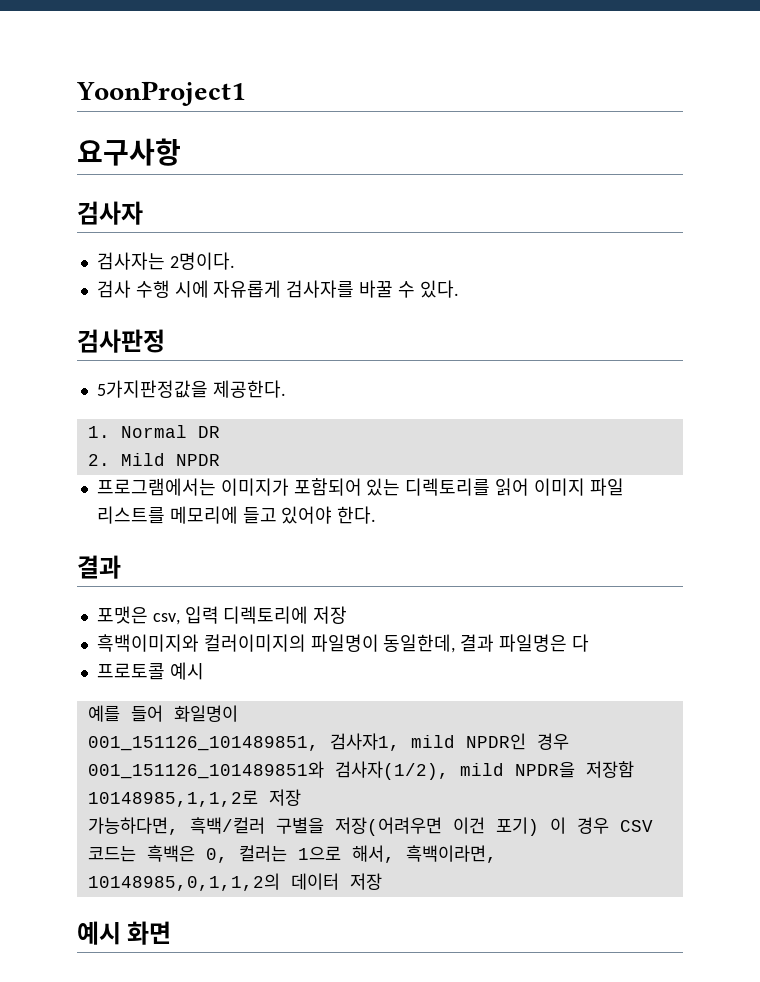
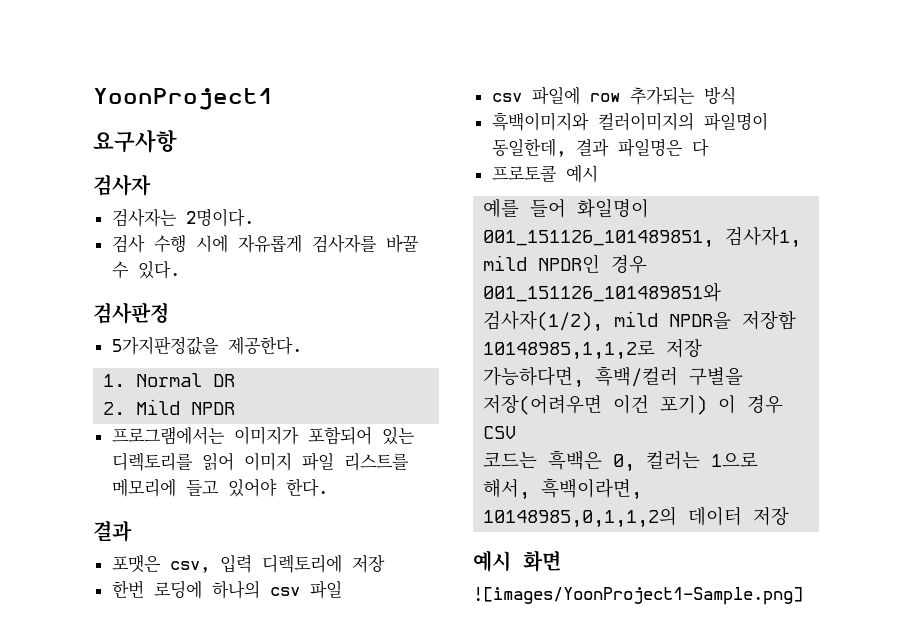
+ 한번 로딩에 하나의 csv 파일
+ csv 파일에 row 추가되는 방식
+ ![images/YoonProject1-Sample.png]

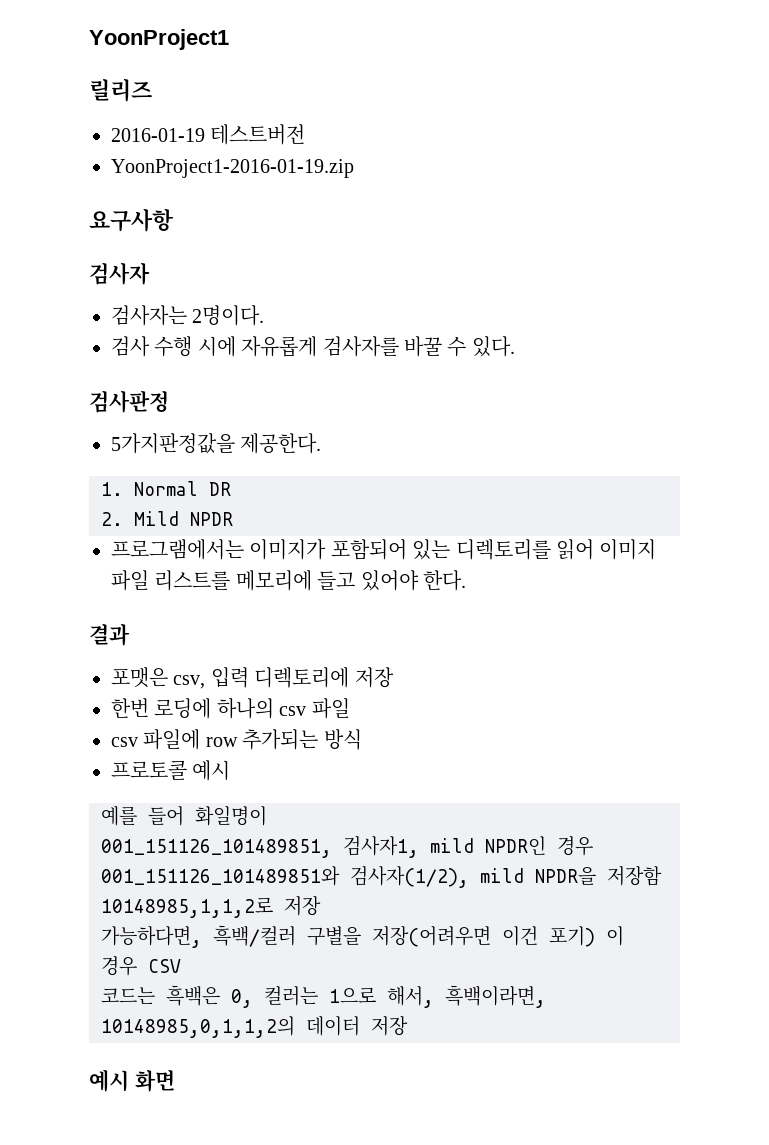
+ 릴리즈
+ 2016-01-19 테스트버전
+ YoonProject1-2016-01-19.zip
- 흑백이미지와 컬러이미지의 파일명이 동일한데, 결과 파일명은 다
- ![images/YoonProject1-Sample.png]

